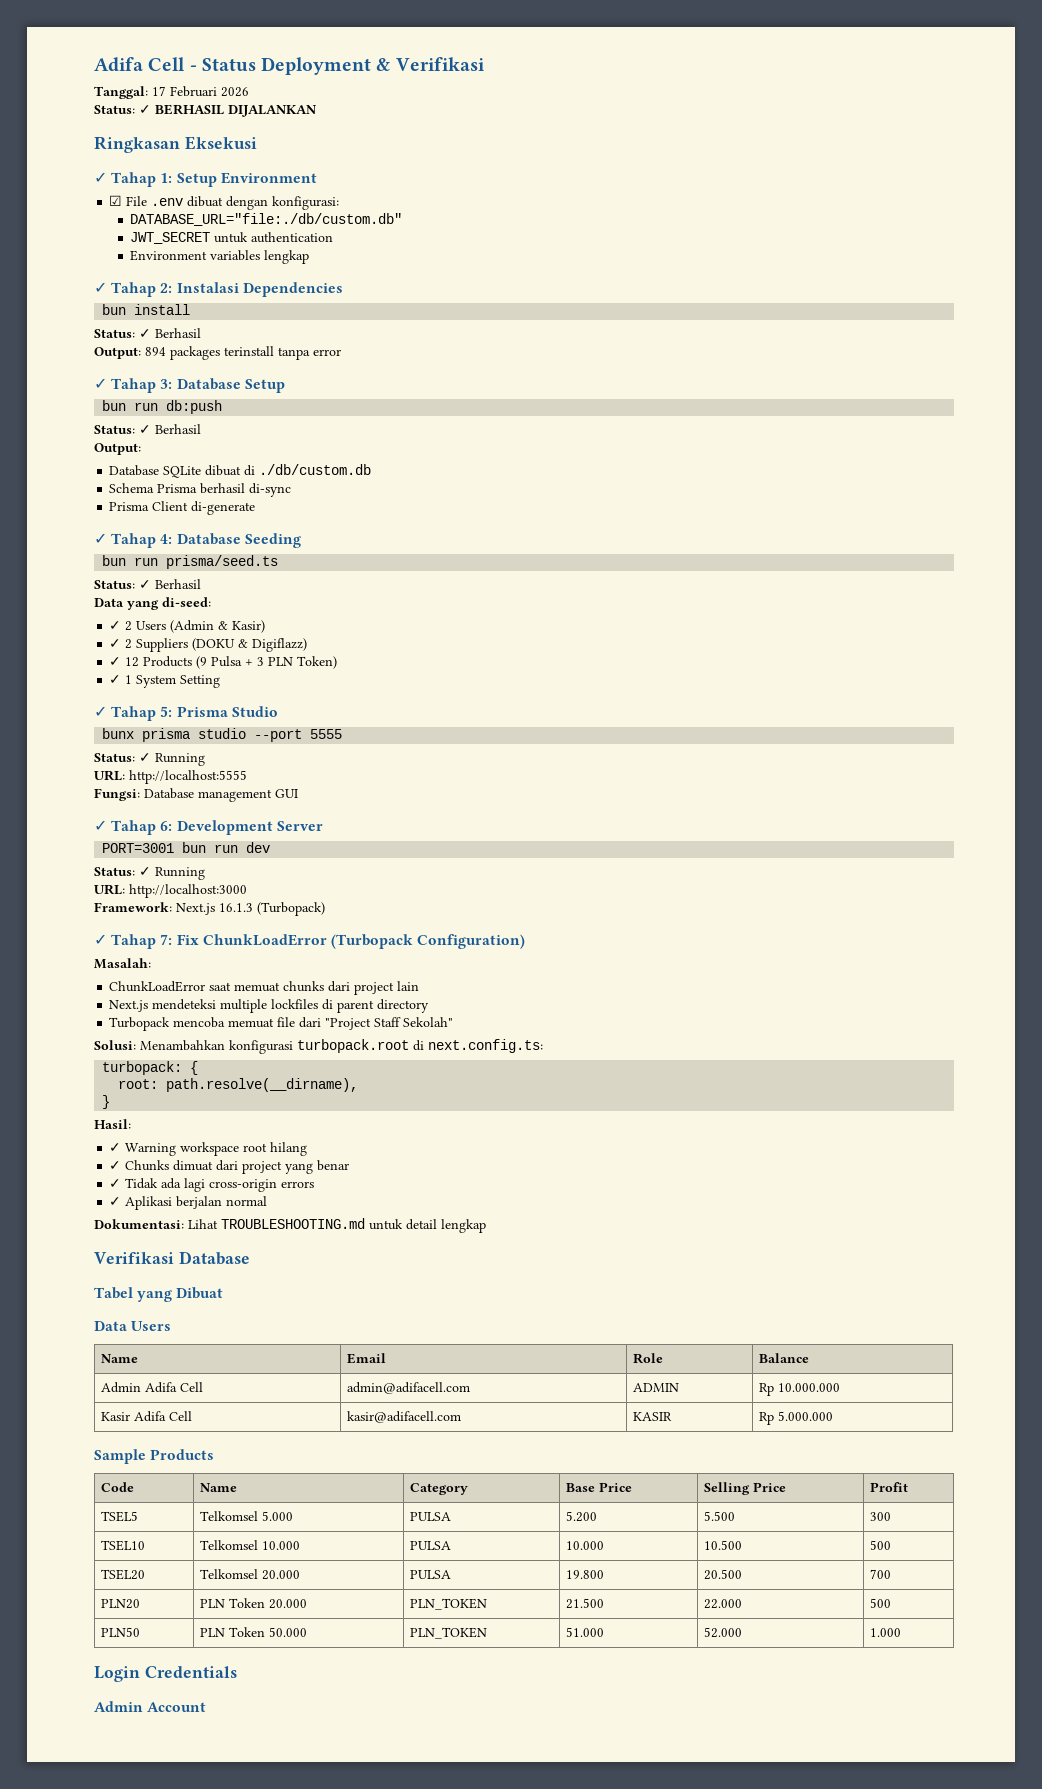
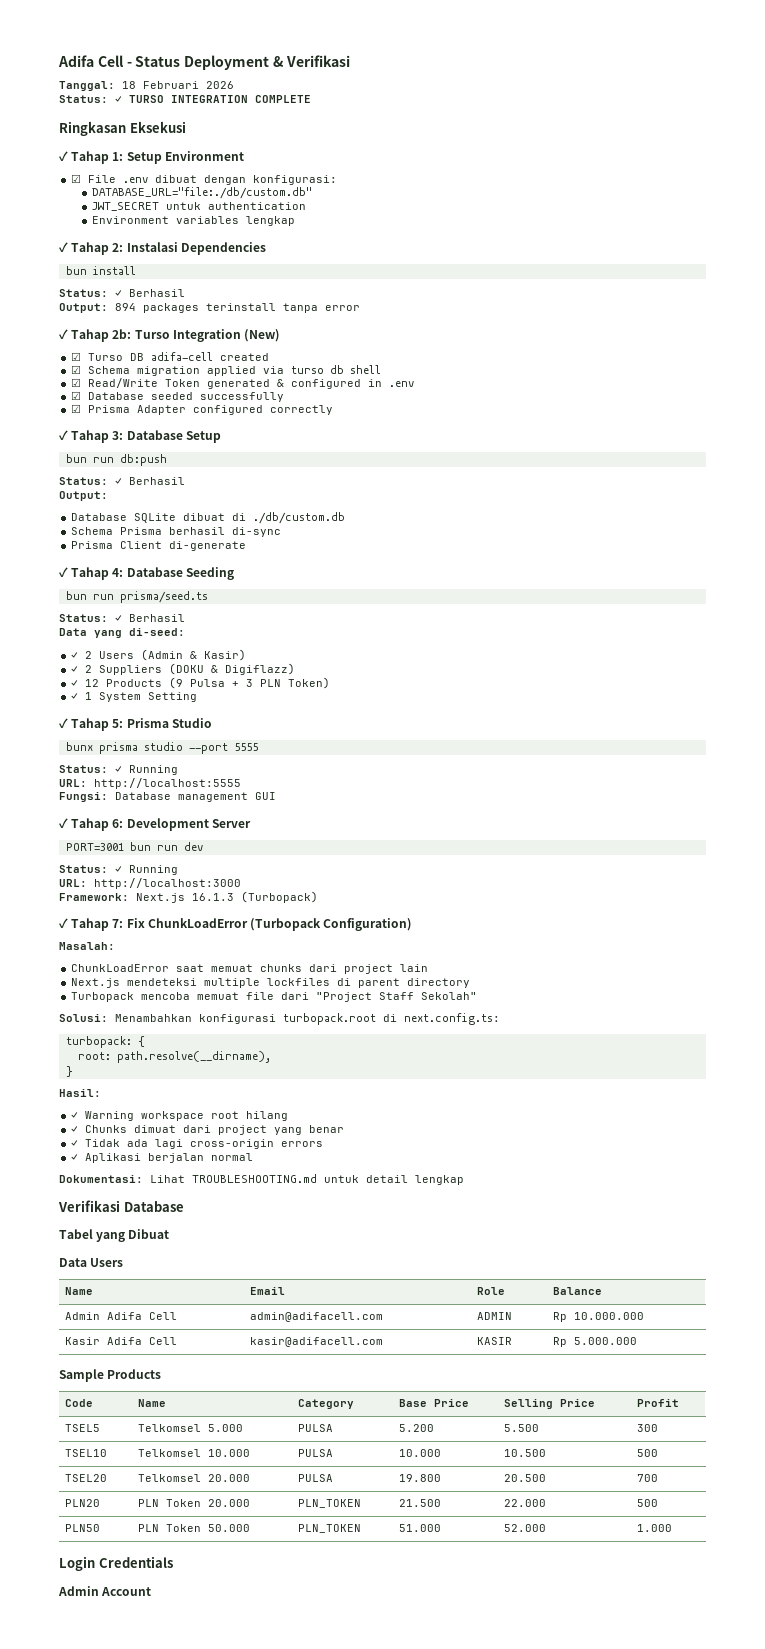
- Tanggal: 17 Februari 2026
+ Tanggal: 18 Februari 2026
- Status: ✓ BERHASIL DIJALANKAN
+ Status: ✓ TURSO INTEGRATION COMPLETE
+ ✓ Tahap 2b: Turso Integration (New)
+ ☑ Turso DB adifa-cell created
+ ☑ Schema migration applied via turso db shell
+ ☑ Read/Write Token generated & configured in .env
+ ☑ Database seeded successfully
+ ☑ Prisma Adapter configured correctly

